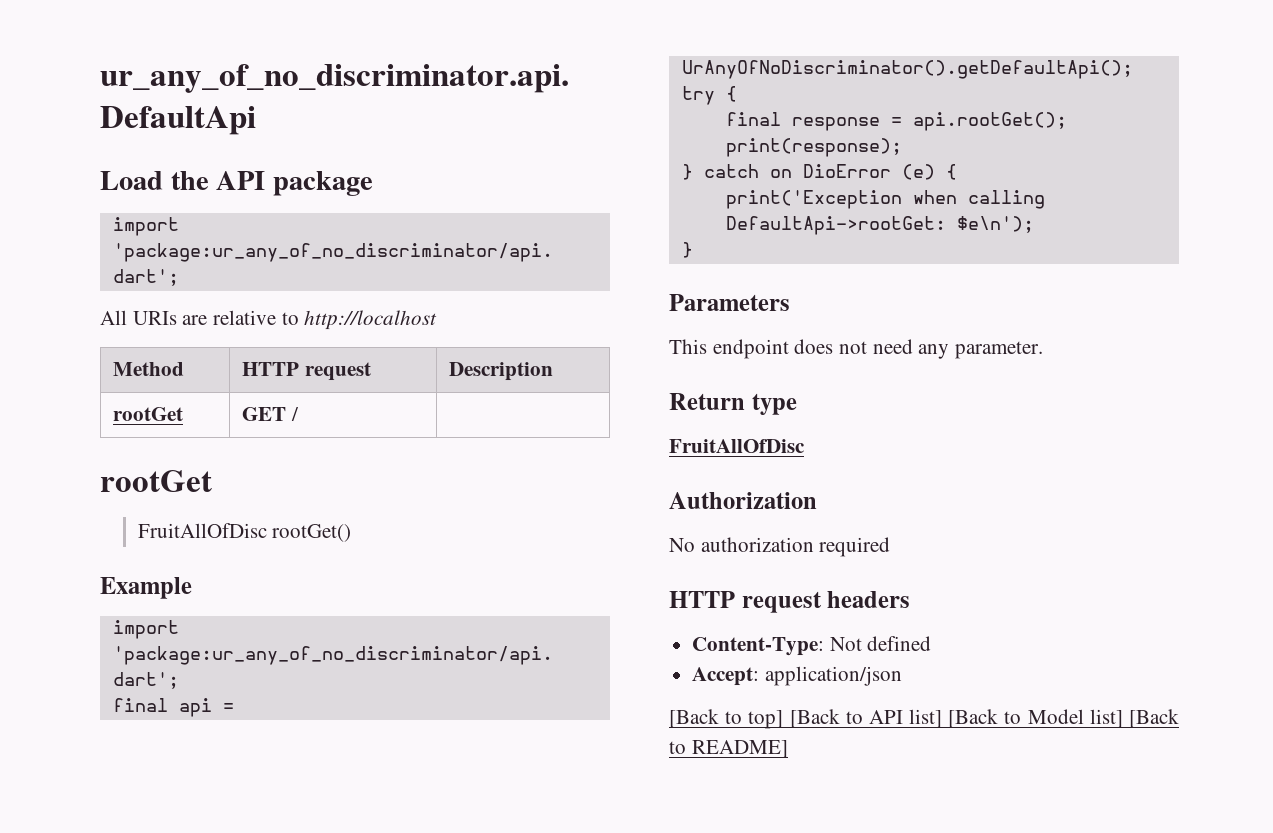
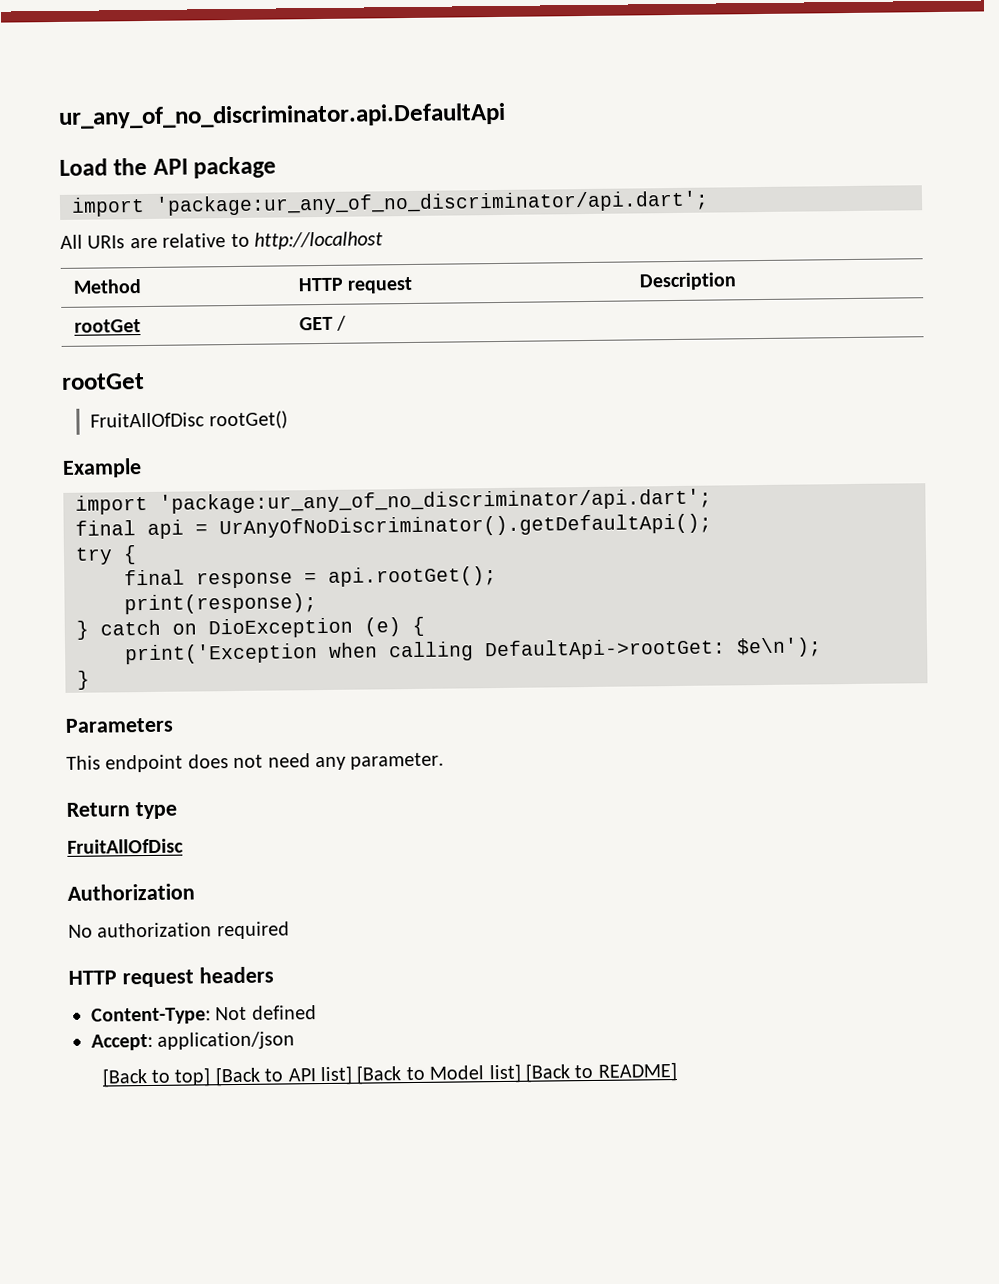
- } catch on DioError (e) {
+ } catch on DioException (e) {

